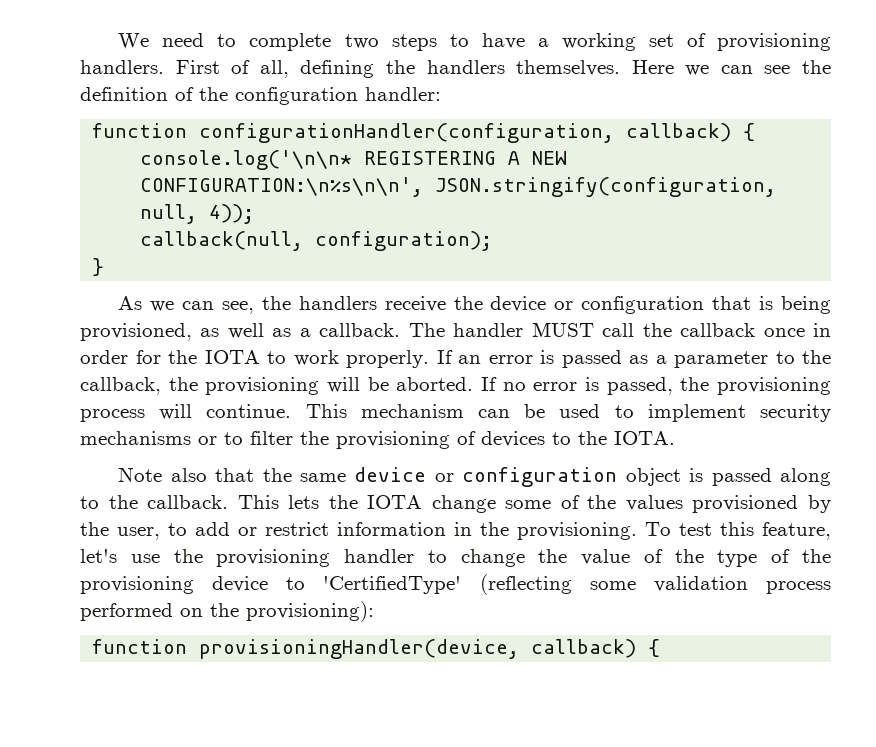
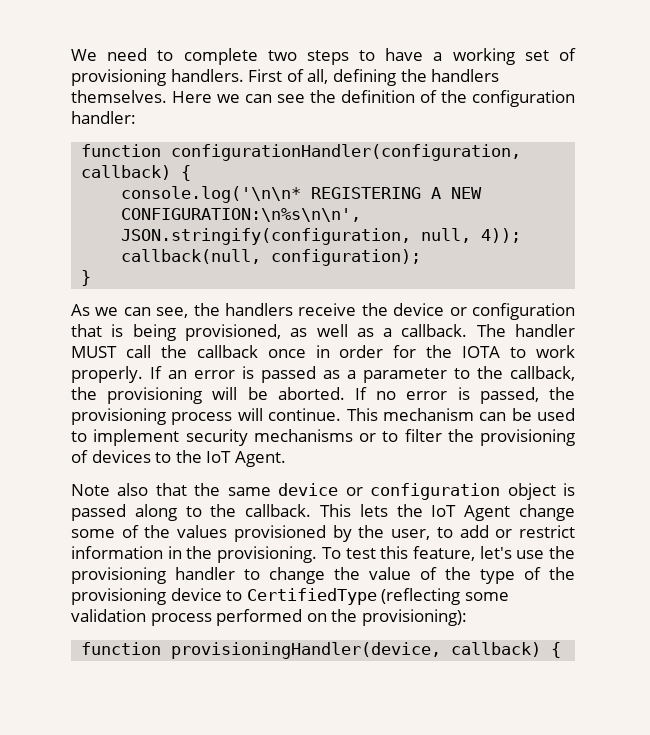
- This mechanism can be used to implement security mechanisms or to filter the provisioning of devices to the IOTA.
+ This mechanism can be used to implement security mechanisms or to filter the provisioning of devices to the IoT Agent.
- This lets the IOTA change some of the values provisioned by the user, to add or restrict information in the provisioning.
+ This lets the IoT Agent change some of the values provisioned by the user, to add or restrict information in the provisioning.
- To test this feature, let's use the provisioning handler to change the value of the type of the provisioning device to 'CertifiedType' (reflecting some validation process performed on the provisioning):
+ To test this feature, let's use the provisioning handler to change the value of the type of the provisioning device to CertifiedType (reflecting some validation process performed on the provisioning):

